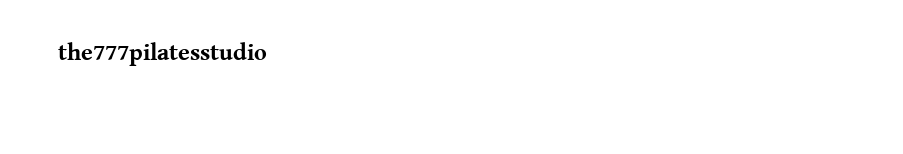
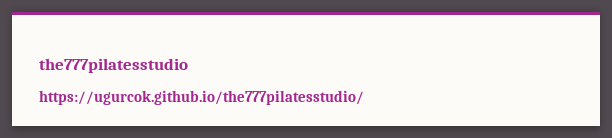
+ https://ugurcok.github.io/the777pilatesstudio/

